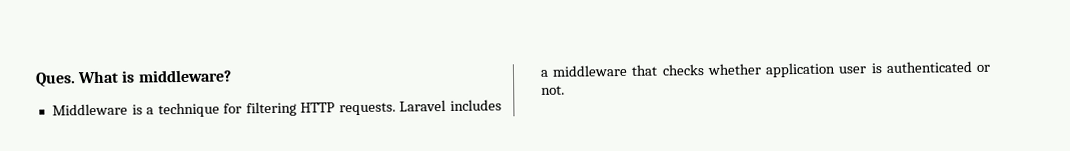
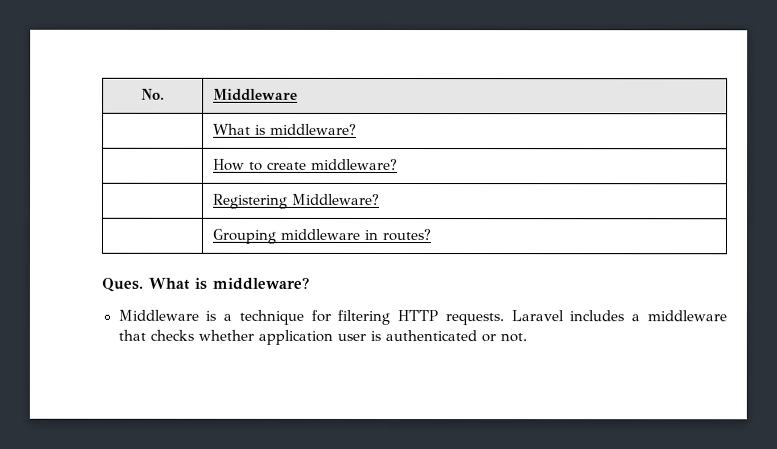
+ No. | Middleware
+ | What is middleware?
+ | How to create middleware?
+ | Registering Middleware?
+ | Grouping middleware in routes?

